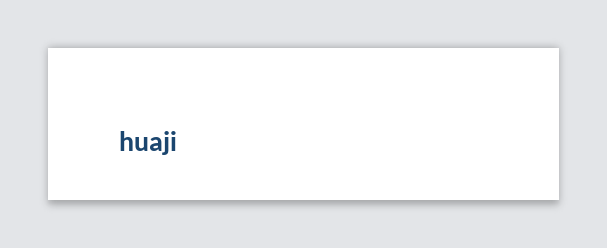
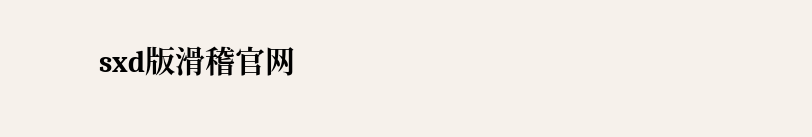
- huaji
+ sxd版滑稽官网

